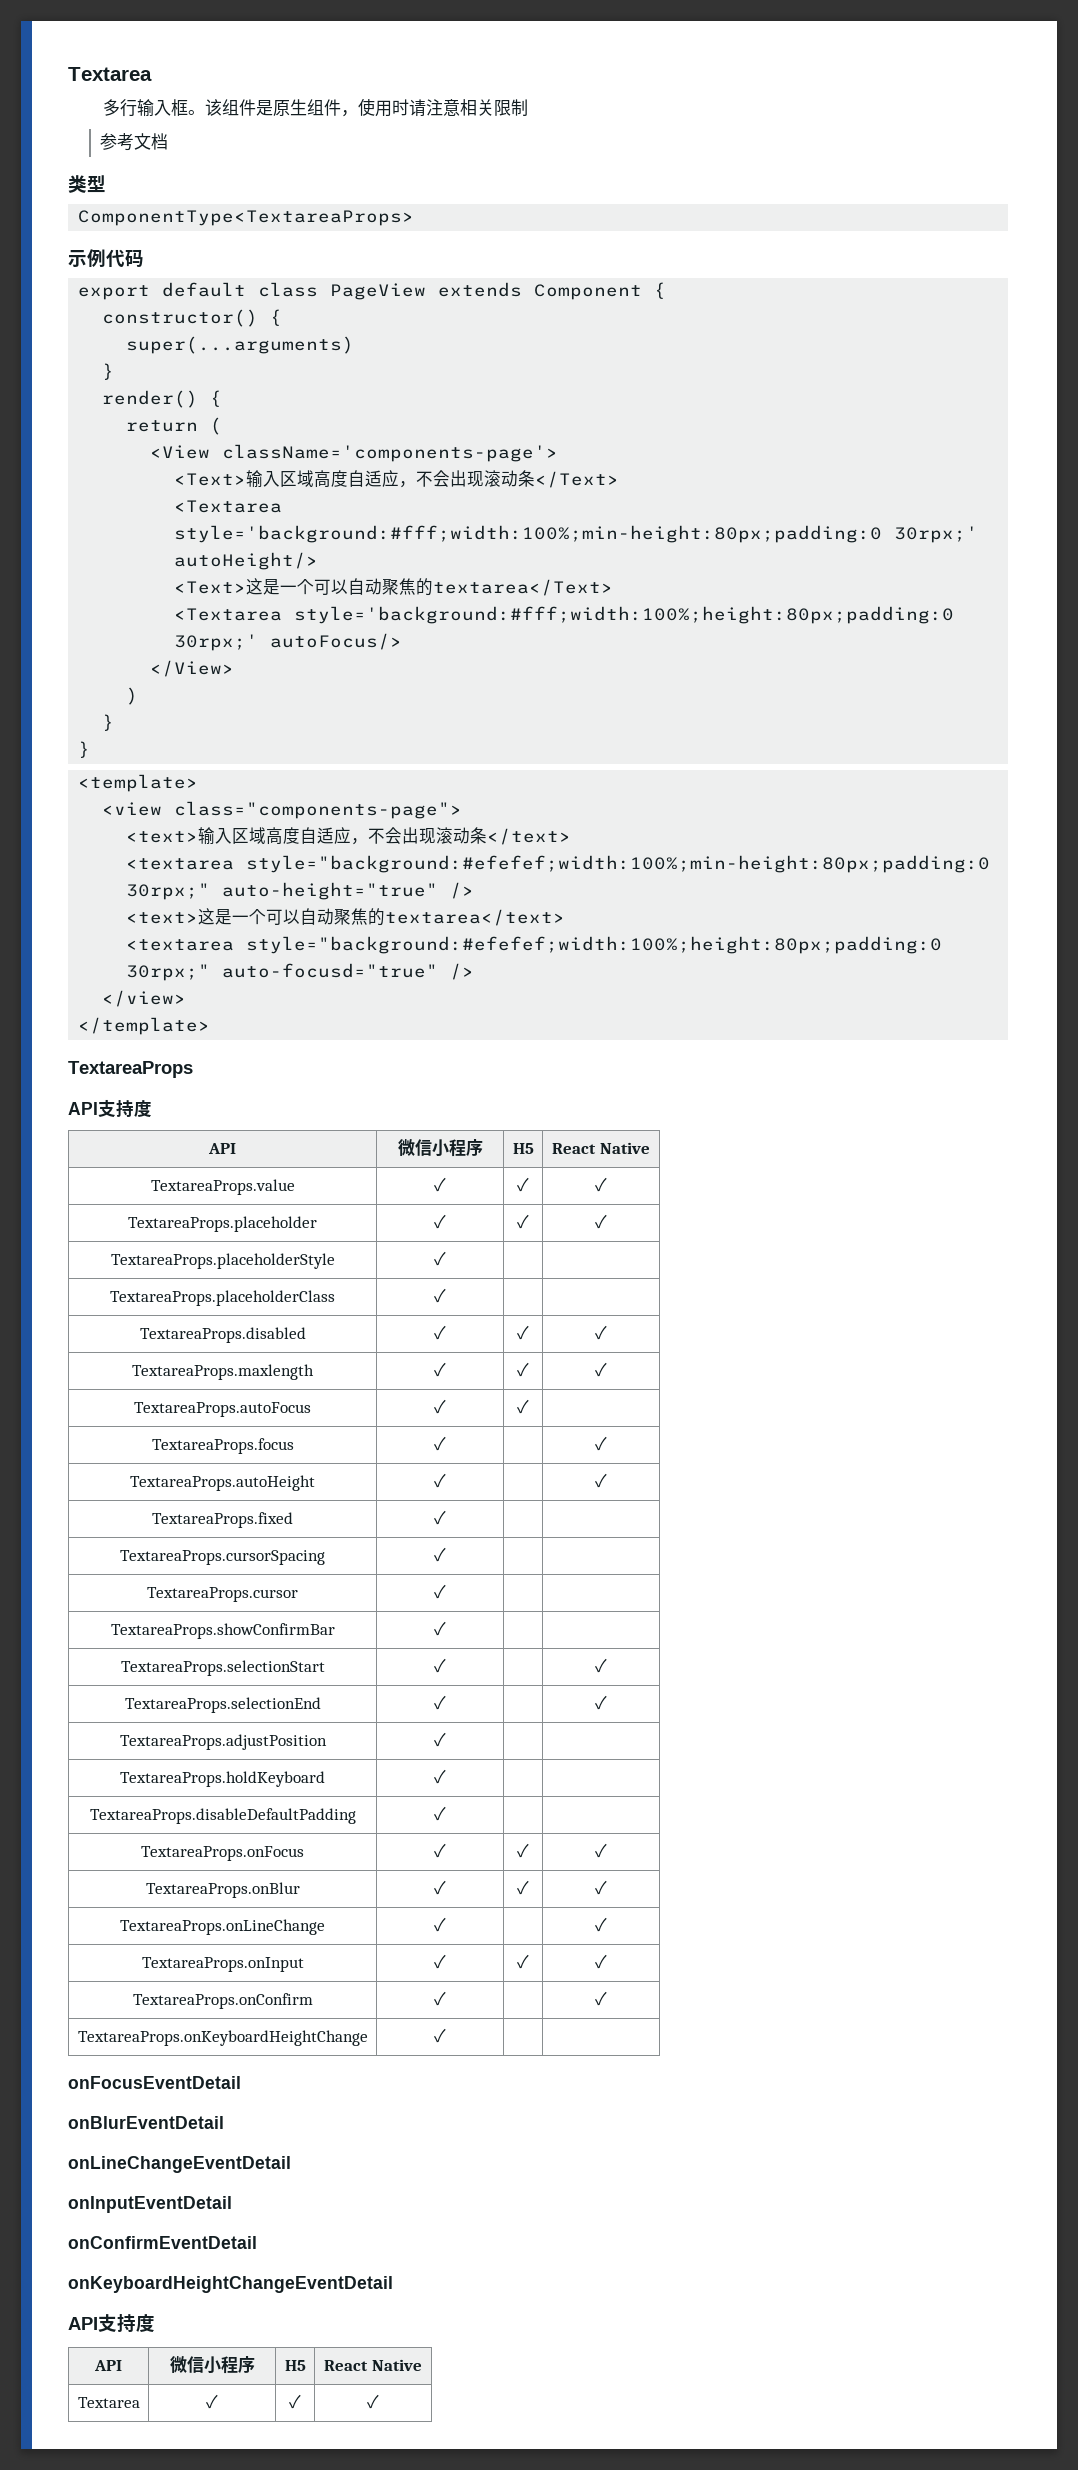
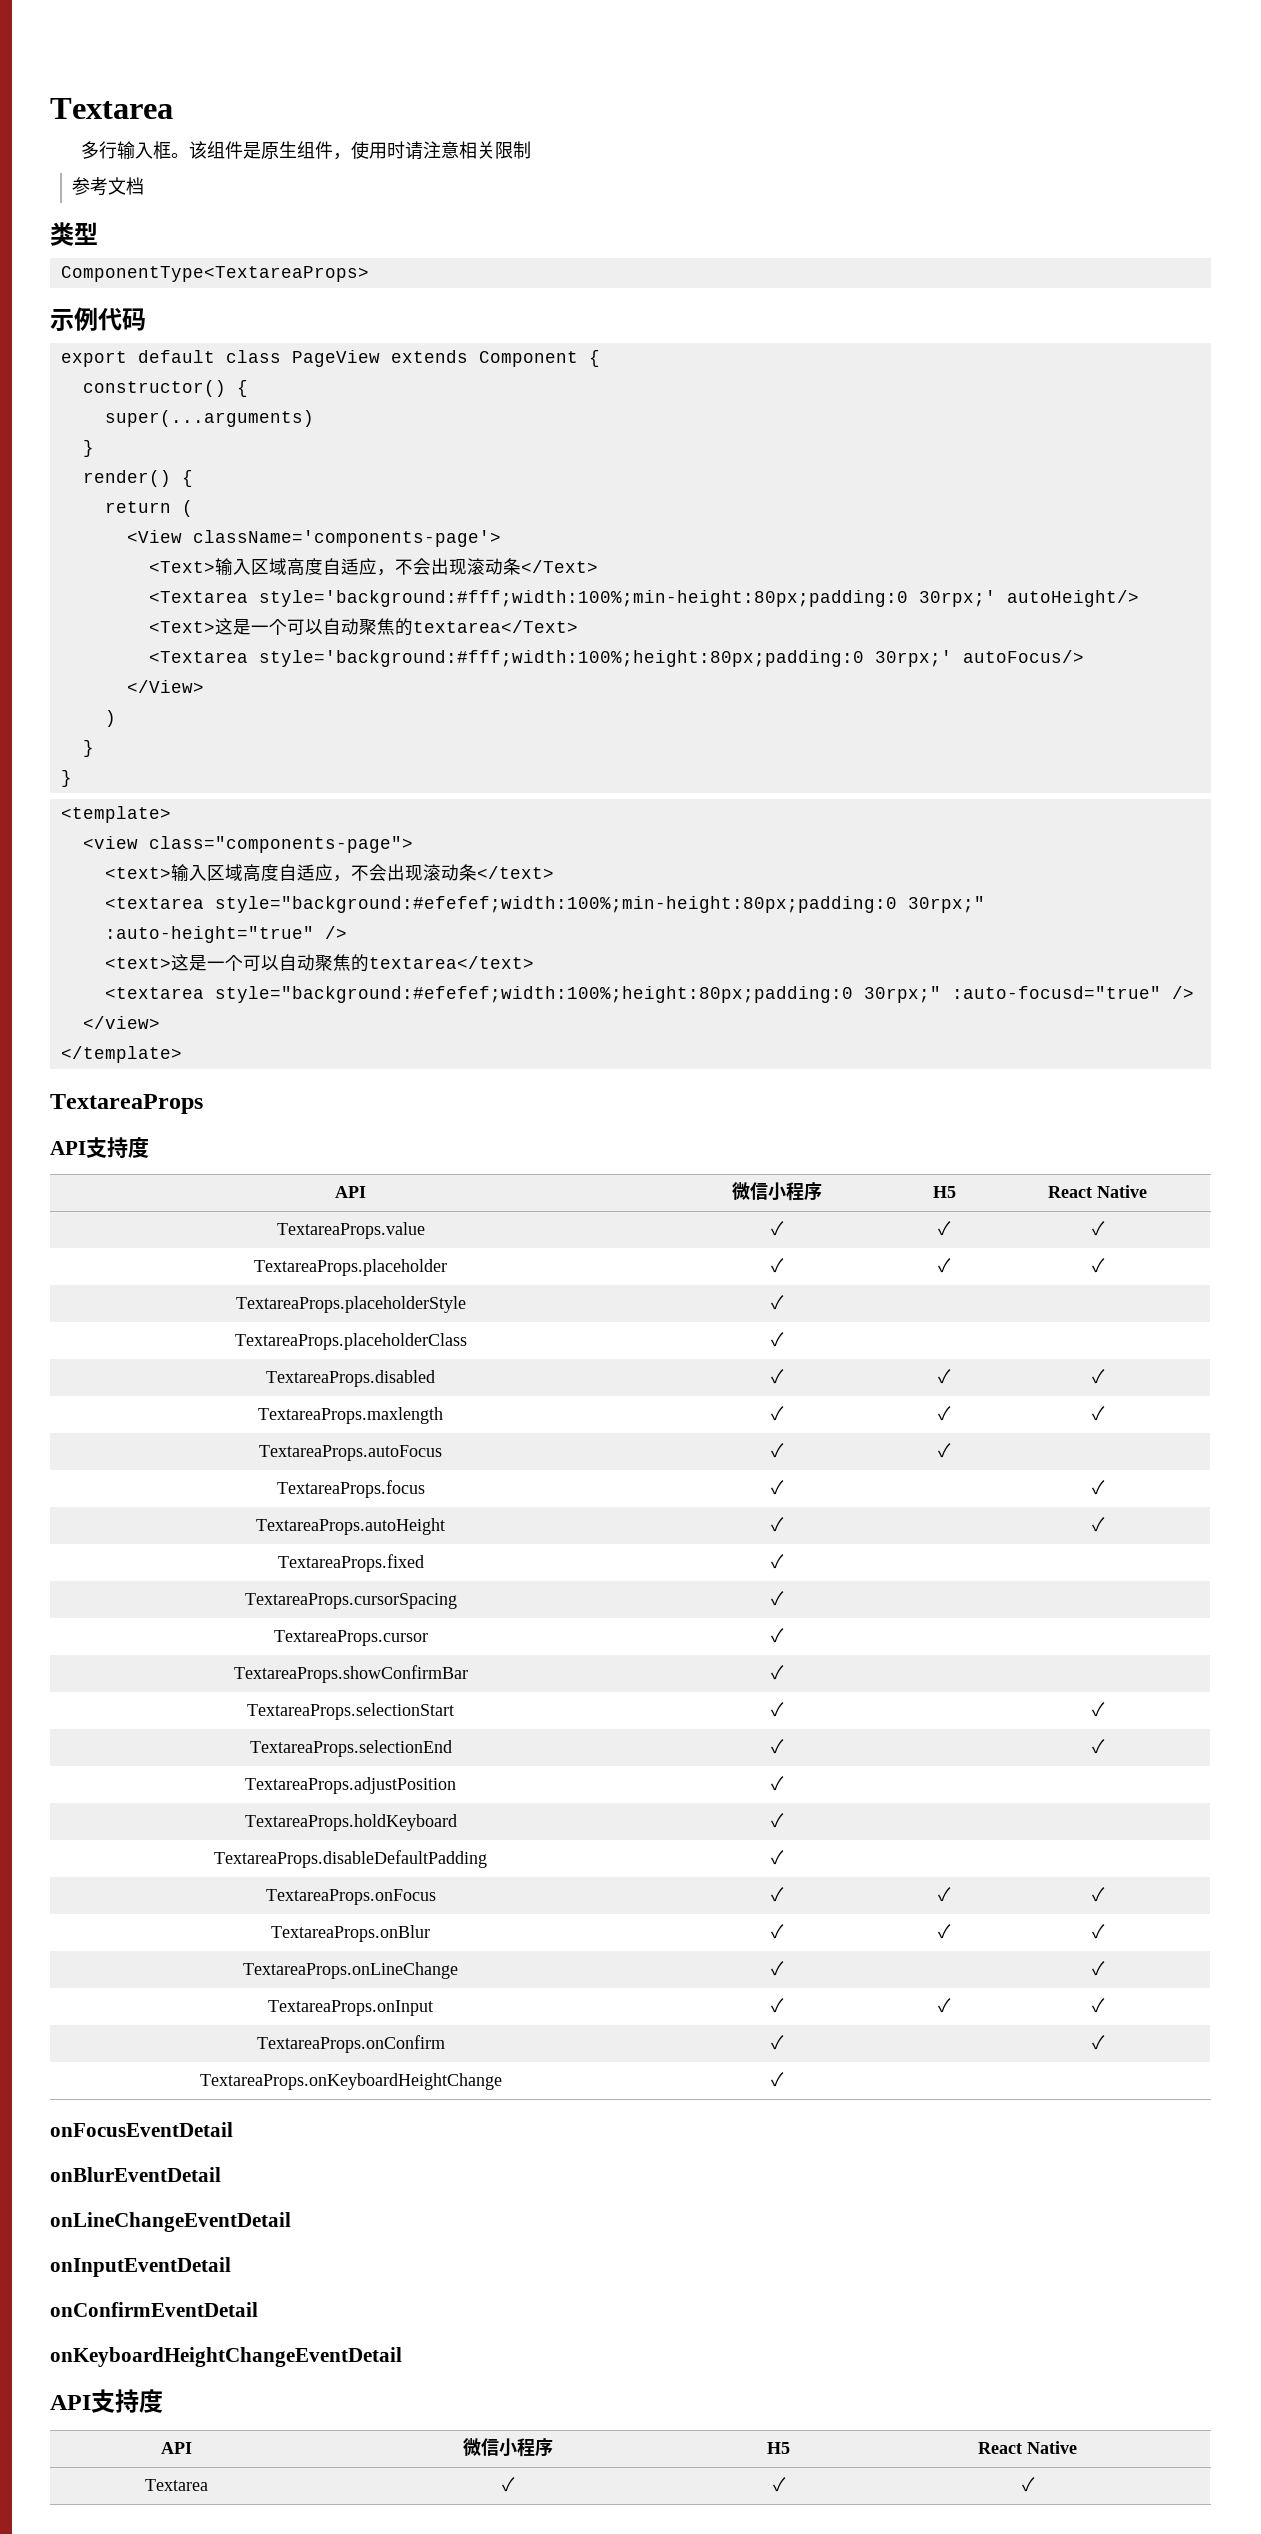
- <textarea style="background:#efefef;width:100%;min-height:80px;padding:0 30rpx;" auto-height="true" />
+ <textarea style="background:#efefef;width:100%;min-height:80px;padding:0 30rpx;" :auto-height="true" />
- <textarea style="background:#efefef;width:100%;height:80px;padding:0 30rpx;" auto-focusd="true" />
+ <textarea style="background:#efefef;width:100%;height:80px;padding:0 30rpx;" :auto-focusd="true" />

